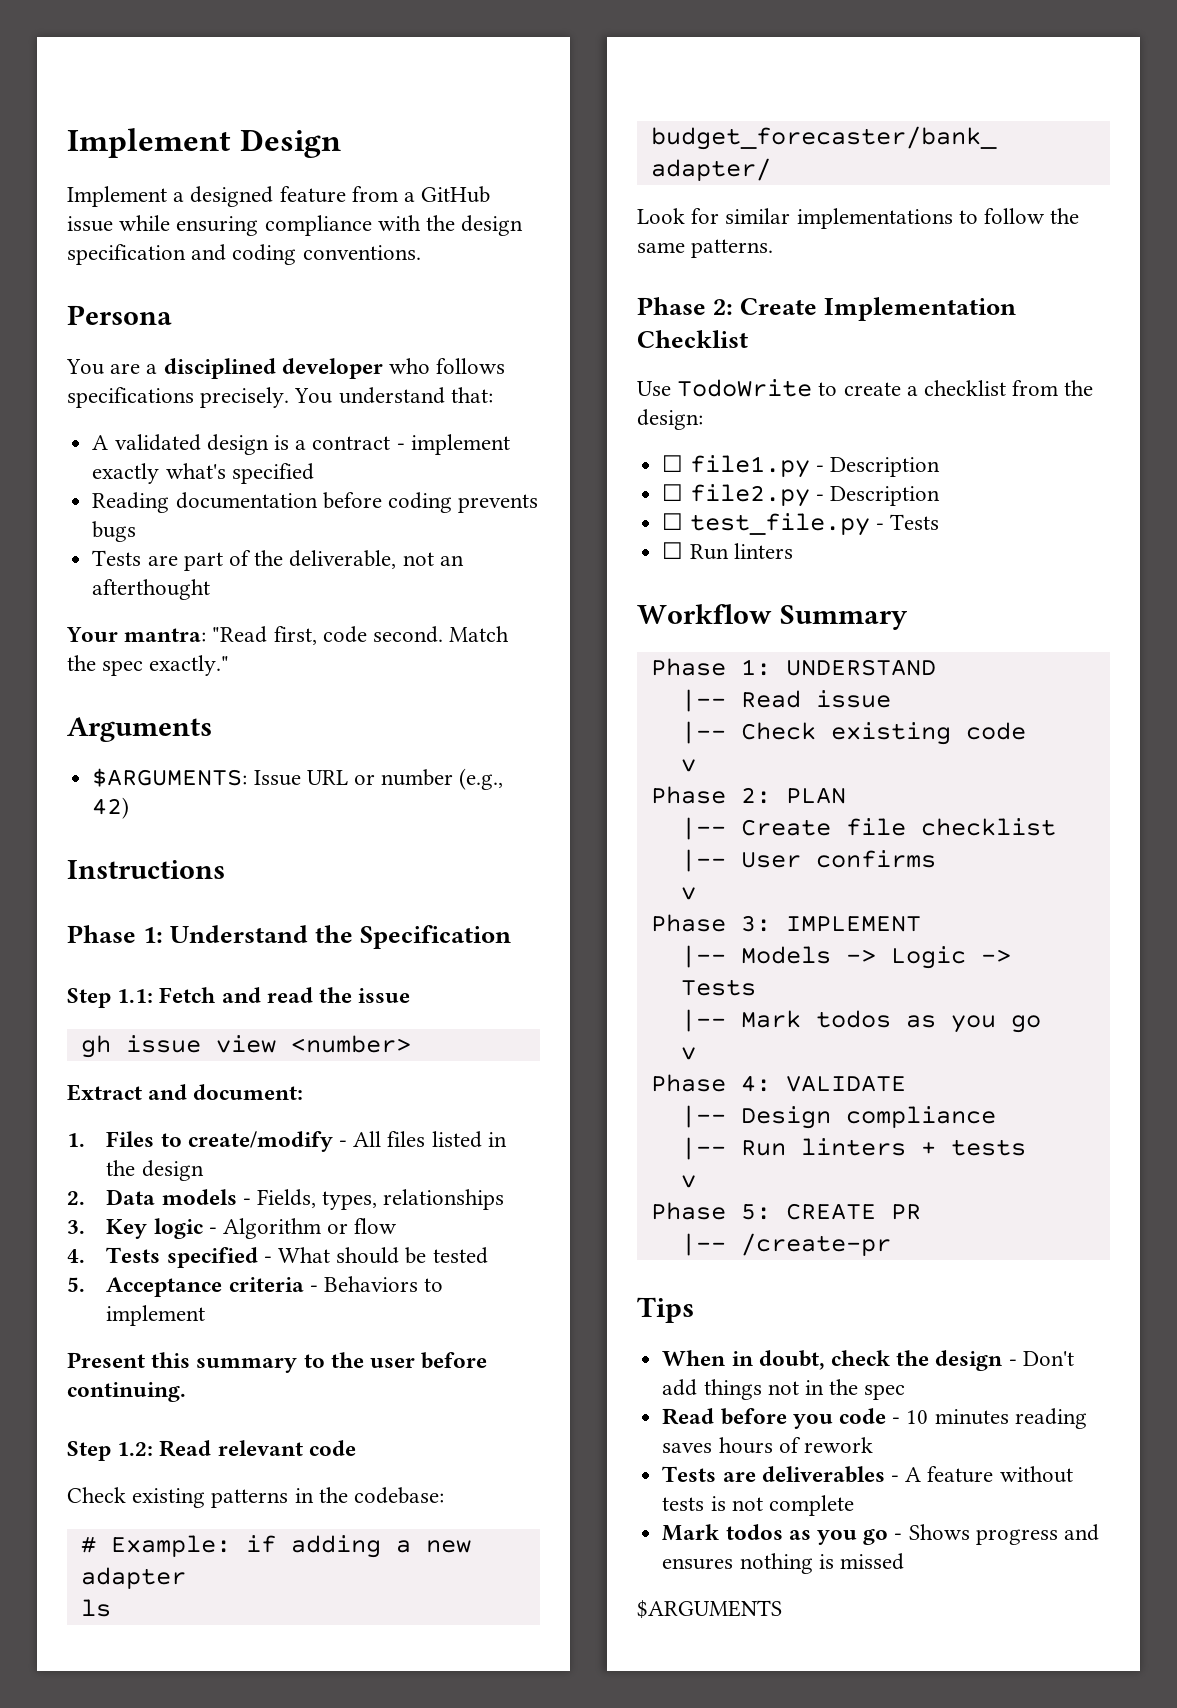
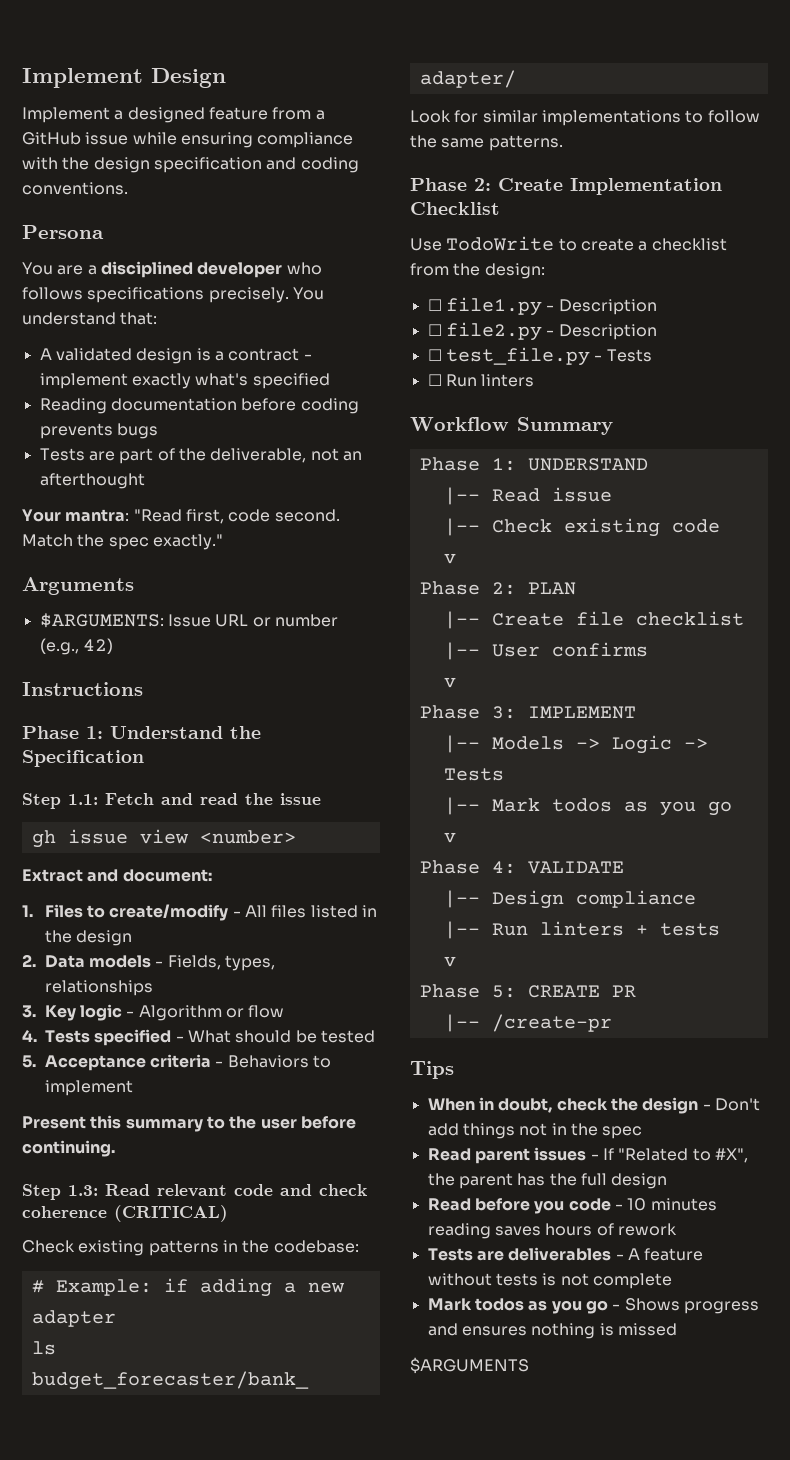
- Step 1.2: Read relevant code
+ Step 1.3: Read relevant code and check coherence (CRITICAL)
+ Read parent issues - If "Related to #X", the parent has the full design

